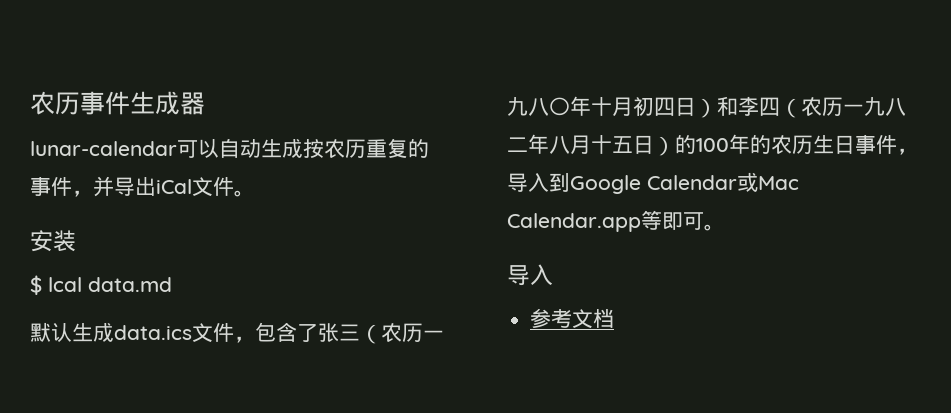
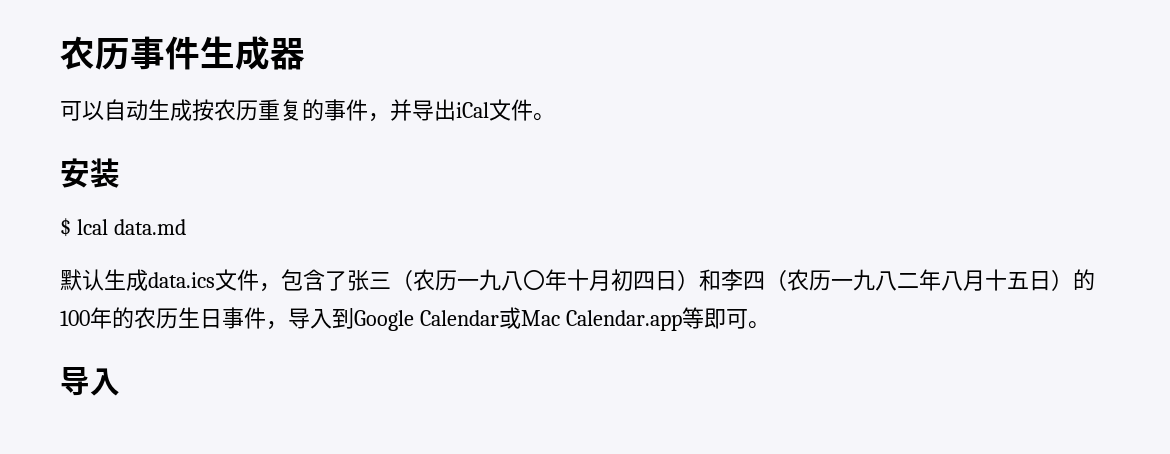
- lunar-calendar可以自动生成按农历重复的事件，并导出iCal文件。
+ 可以自动生成按农历重复的事件，并导出iCal文件。
- 参考文档

